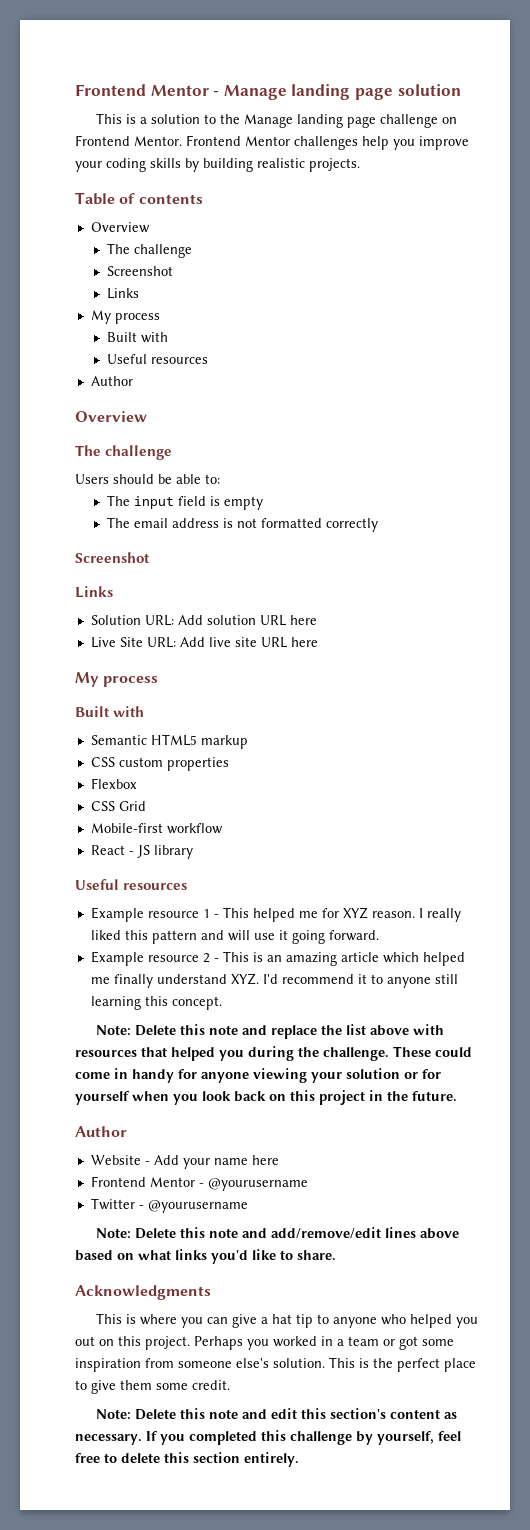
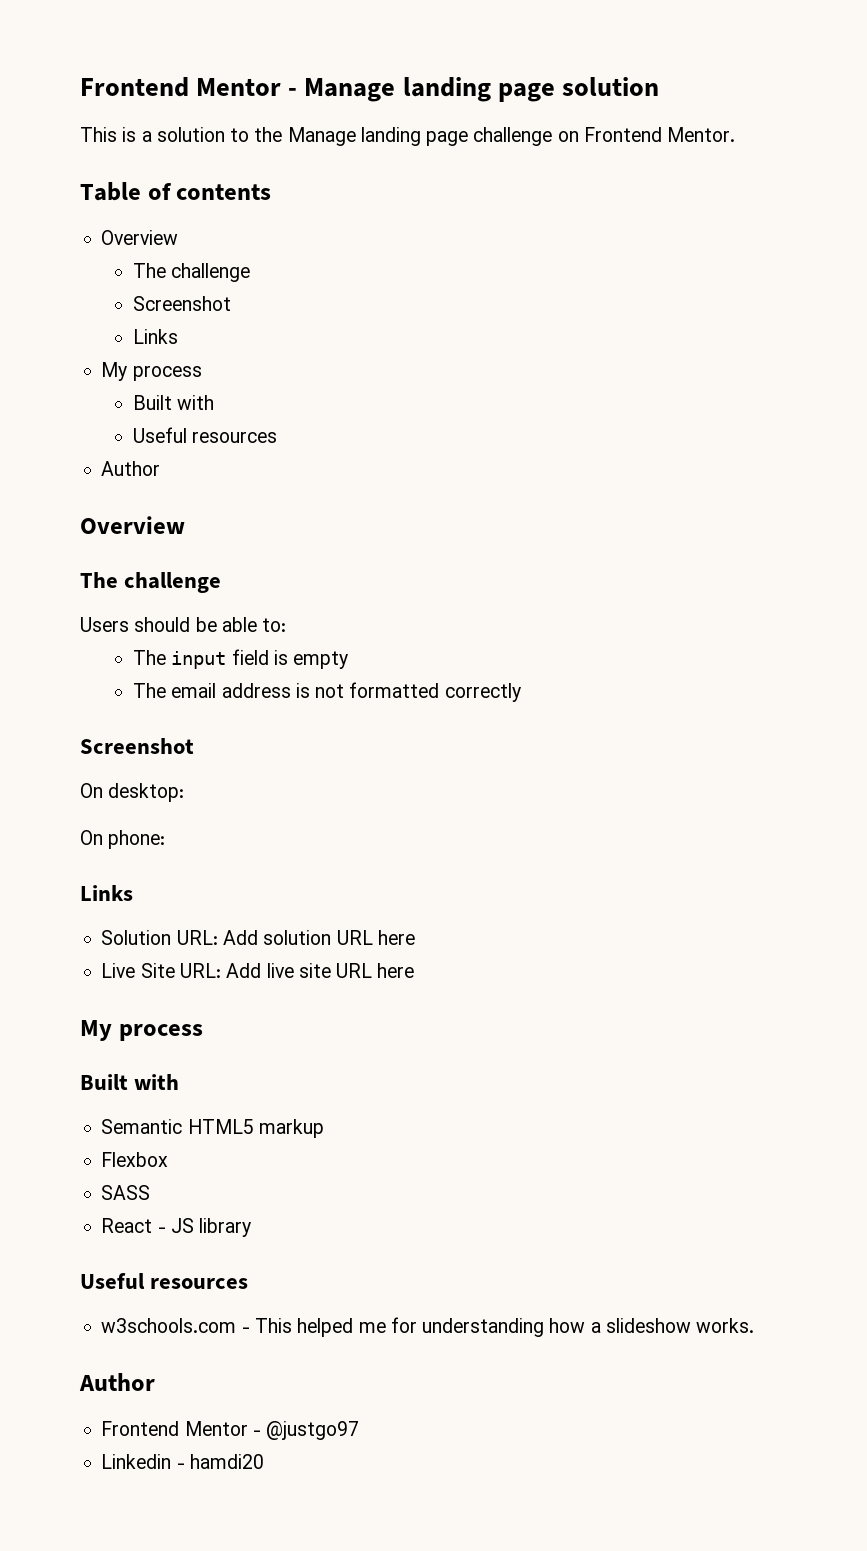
- Frontend Mentor challenges help you improve your coding skills by building realistic projects.
+ On desktop:
+ On phone:
- CSS custom properties
  Flexbox
- CSS Grid
- Mobile-first workflow
+ SASS
- Example resource 1 - This helped me for XYZ reason. I really liked this pattern and will use it going forward.
- Example resource 2 - This is an amazing article which helped me finally understand XYZ. I'd recommend it to anyone still learning this concept.
- Note: Delete this note and replace the list above with resources that helped you during the challenge. These could come in handy for anyone viewing your solution or for yourself when you look back on this project in the future.
+ w3schools.com - This helped me for understanding how a slideshow works.
  Author
- Website - Add your name here
- Frontend Mentor - @yourusername
- Twitter - @yourusername
- Note: Delete this note and add/remove/edit lines above based on what links you'd like to share.
- Acknowledgments
- This is where you can give a hat tip to anyone who helped you out on this project. Perhaps you worked in a team or got some inspiration from someone else's solution. This is the perfect place to give them some credit.
- Note: Delete this note and edit this section's content as necessary. If you completed this challenge by yourself, feel free to delete this section entirely.
+ Frontend Mentor - @justgo97
+ Linkedin - hamdi20

